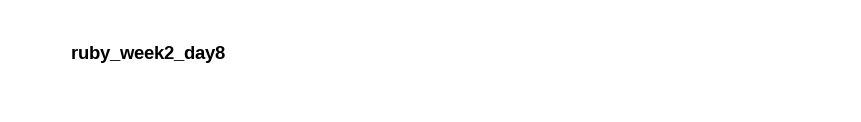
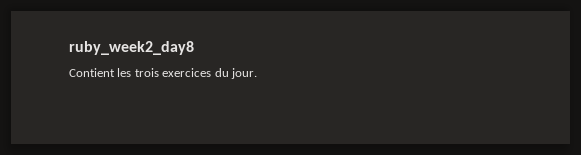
+ Contient les trois exercices du jour.

